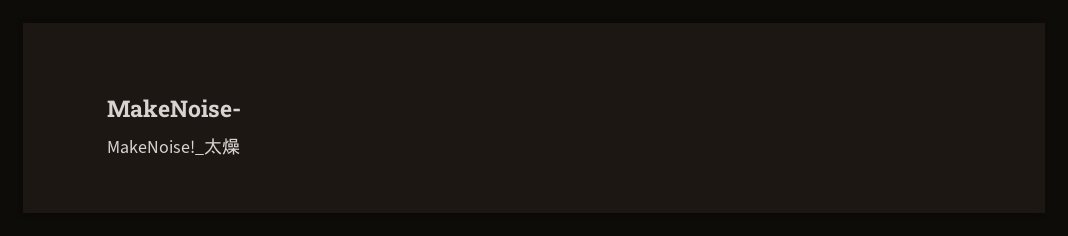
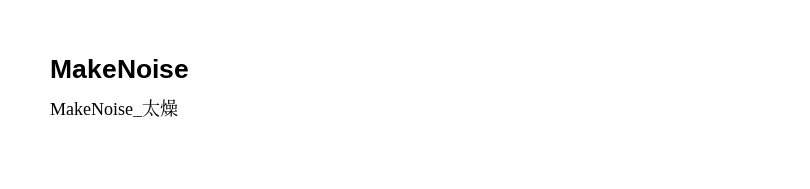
- MakeNoise-
- MakeNoise!_太燥
+ MakeNoise
+ MakeNoise_太燥

